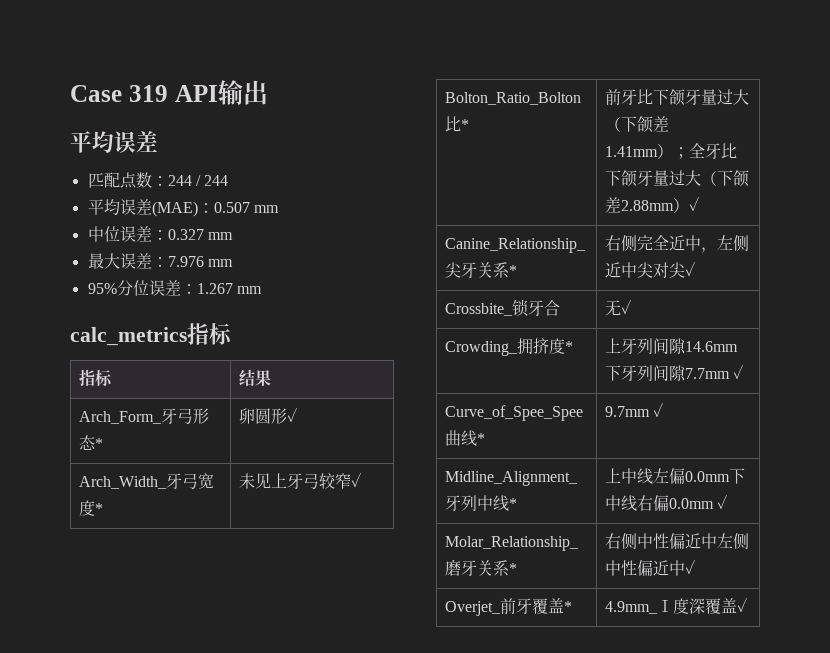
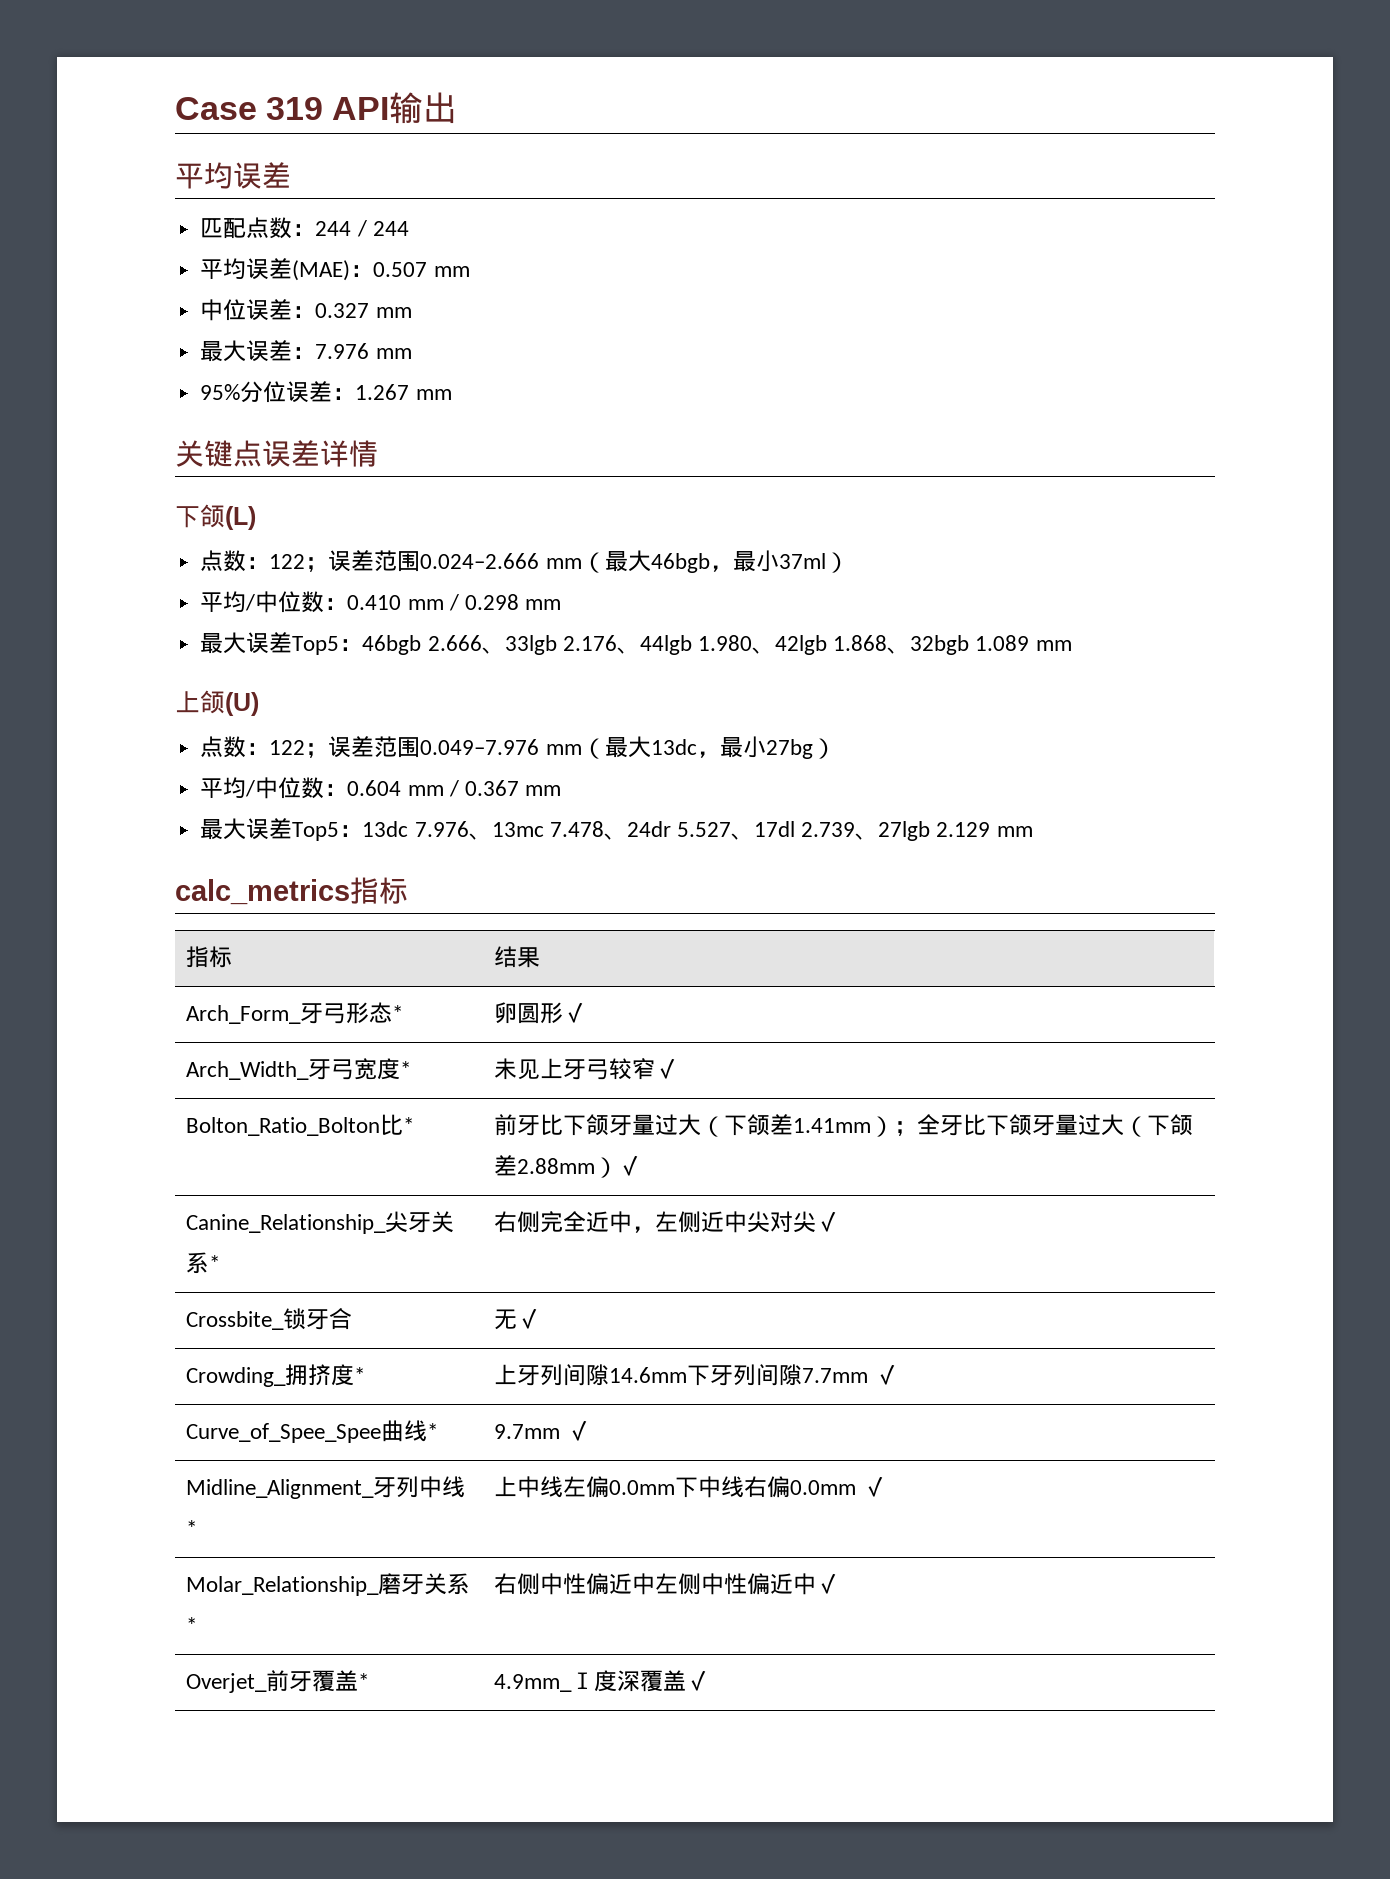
+ 关键点误差详情
+ 下颌(L)
+ 点数：122；误差范围0.024–2.666 mm（最大46bgb，最小37ml）
+ 平均/中位数：0.410 mm / 0.298 mm
+ 最大误差Top5：46bgb 2.666、33lgb 2.176、44lgb 1.980、42lgb 1.868、32bgb 1.089 mm
+ 上颌(U)
+ 点数：122；误差范围0.049–7.976 mm（最大13dc，最小27bg）
+ 平均/中位数：0.604 mm / 0.367 mm
+ 最大误差Top5：13dc 7.976、13mc 7.478、24dr 5.527、17dl 2.739、27lgb 2.129 mm

